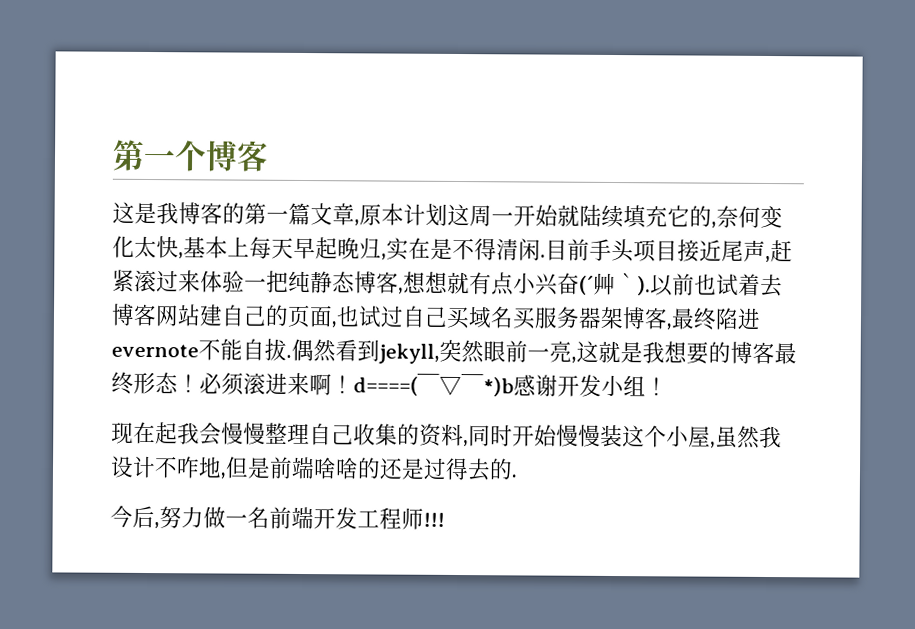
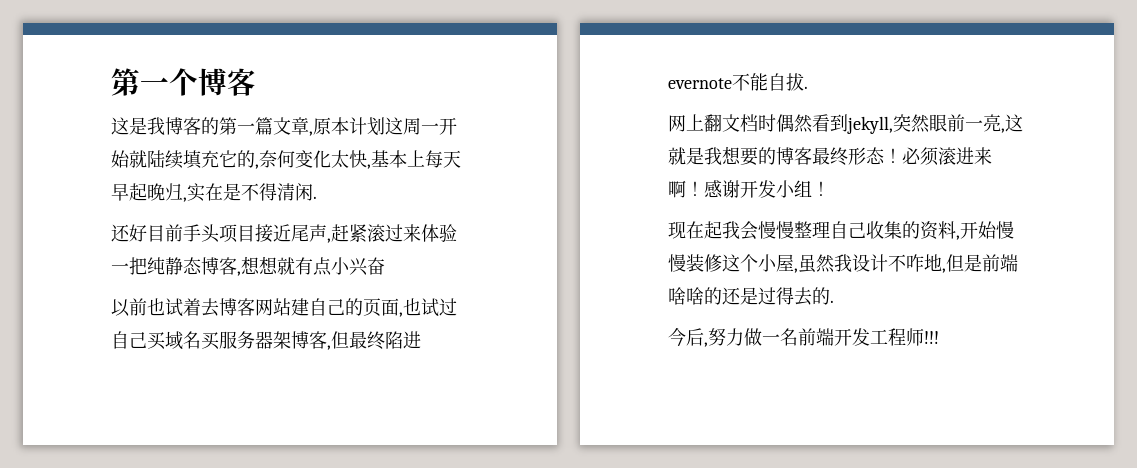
- 这是我博客的第一篇文章,原本计划这周一开始就陆续填充它的,奈何变化太快,基本上每天早起晚归,实在是不得清闲.目前手头项目接近尾声,赶紧滚过来体验一把纯静态博客,想想就有点小兴奋(´艸｀).以前也试着去博客网站建自己的页面,也试过自己买域名买服务器架博客,最终陷进evernote不能自拔.偶然看到jekyll,突然眼前一亮,这就是我想要的博客最终形态！
+ 这是我博客的第一篇文章,原本计划这周一开始就陆续填充它的,奈何变化太快,基本上每天早起晚归,实在是不得清闲.
+ 还好目前手头项目接近尾声,赶紧滚过来体验一把纯静态博客,想想就有点小兴奋
+ 以前也试着去博客网站建自己的页面,也试过自己买域名买服务器架博客,但最终陷进evernote不能自拔.
+ 网上翻文档时偶然看到jekyll,突然眼前一亮,这就是我想要的博客最终形态！
- 必须滚进来啊！d====(￣▽￣*)b感谢开发小组！
+ 必须滚进来啊！感谢开发小组！
- 现在起我会慢慢整理自己收集的资料,同时开始慢慢装这个小屋,虽然我设计不咋地,但是前端啥啥的还是过得去的.
+ 现在起我会慢慢整理自己收集的资料,开始慢慢装修这个小屋,虽然我设计不咋地,但是前端啥啥的还是过得去的.

